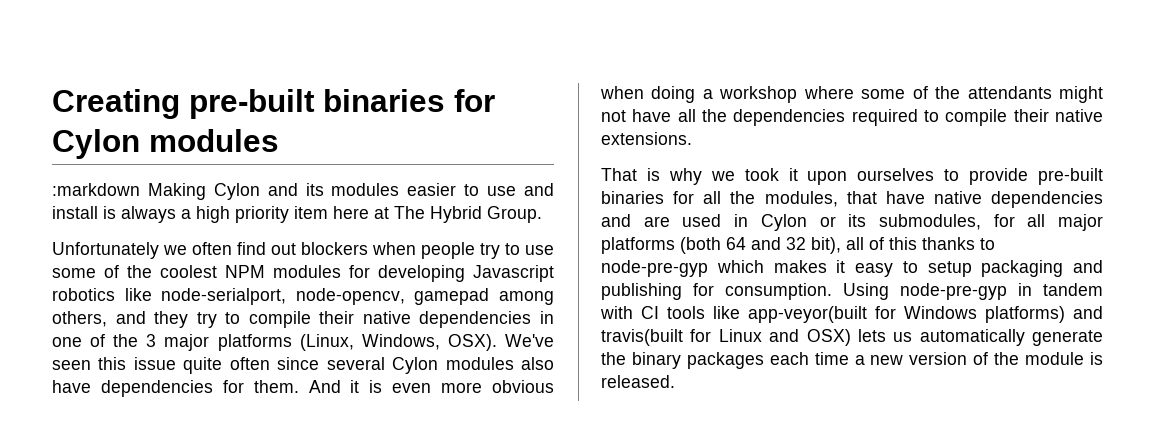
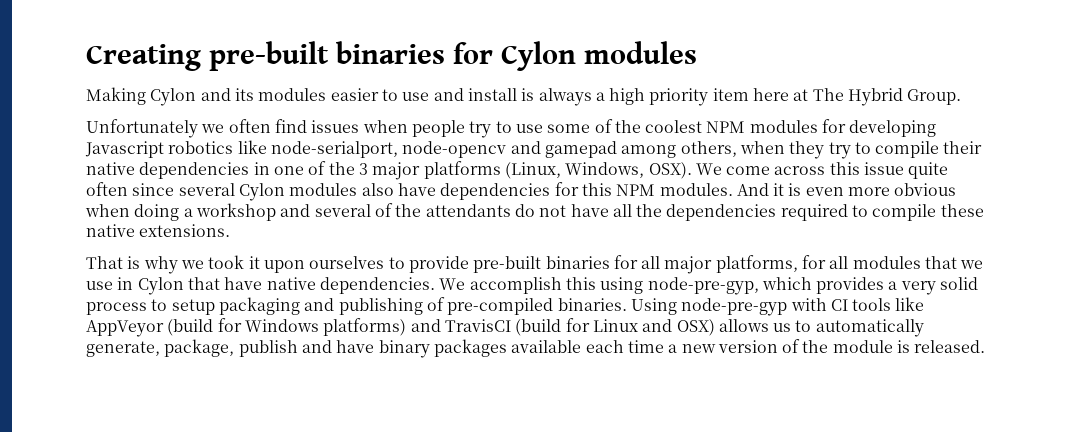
- :markdown Making Cylon and its modules easier to use and install is always a high priority item here at The Hybrid Group.
+ Making Cylon and its modules easier to use and install is always a high priority item here at The Hybrid Group.
- Unfortunately we often find out blockers when people try to use some of the coolest NPM modules for developing Javascript robotics like node-serialport, node-opencv, gamepad among others, and they try to compile their native dependencies in one of the 3 major platforms (Linux, Windows, OSX).
+ Unfortunately we often find issues when people try to use some of the coolest NPM modules for developing Javascript robotics like node-serialport, node-opencv and gamepad among others, when they try to compile their native dependencies in one of the 3 major platforms (Linux, Windows, OSX).
- We've seen this issue quite often since several Cylon modules also have dependencies for them.
+ We come across this issue quite often since several Cylon modules also have dependencies for this NPM modules.
- And it is even more obvious when doing a workshop where some of the attendants might not have all the dependencies required to compile their native extensions.
+ And it is even more obvious when doing a workshop and several of the attendants do not have all the dependencies required to compile these native extensions.
- That is why we took it upon ourselves to provide pre-built binaries for all the modules, that have native dependencies and are used in Cylon or its submodules, for all major platforms (both 64 and 32 bit), all of this thanks to node-pre-gyp which makes it easy to setup packaging and publishing for consumption. Using node-pre-gyp in tandem with CI tools like app-veyor(built for Windows platforms) and travis(built for Linux and OSX) lets us automatically generate the binary packages each time a new version of the module is released.
+ That is why we took it upon ourselves to provide pre-built binaries for all major platforms, for all modules that we use in Cylon that have native dependencies. We accomplish this using node-pre-gyp, which provides a very solid process to setup packaging and publishing of pre-compiled binaries. Using node-pre-gyp with CI tools like AppVeyor (build for Windows platforms) and TravisCI (build for Linux and OSX) allows us to automatically generate, package, publish and have binary packages available each time a new version of the module is released.

